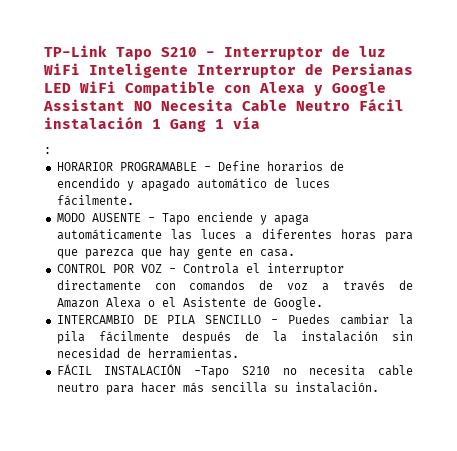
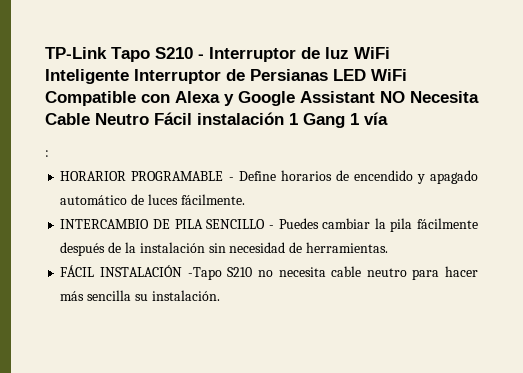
- MODO AUSENTE - Tapo enciende y apaga automáticamente las luces a diferentes horas para que parezca que hay gente en casa.
- CONTROL POR VOZ - Controla el interruptor directamente con comandos de voz a través de Amazon Alexa o el Asistente de Google.

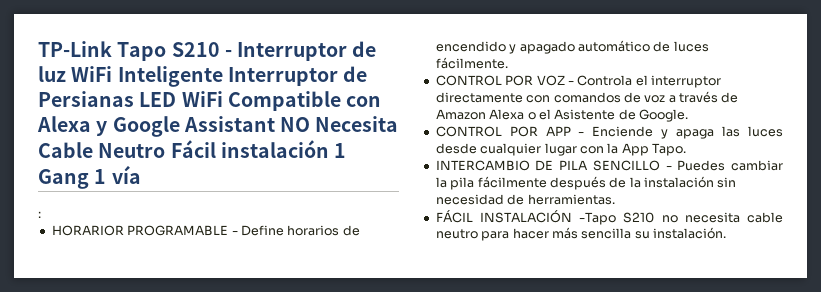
+ CONTROL POR VOZ - Controla el interruptor directamente con comandos de voz a través de Amazon Alexa o el Asistente de Google.
+ CONTROL POR APP - Enciende y apaga las luces desde cualquier lugar con la App Tapo.

